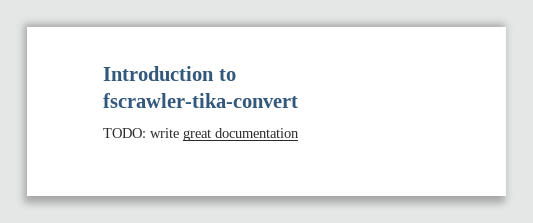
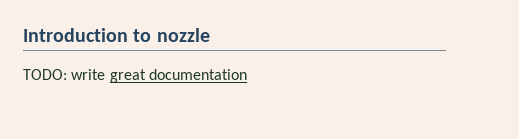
- Introduction to fscrawler-tika-convert
+ Introduction to nozzle

